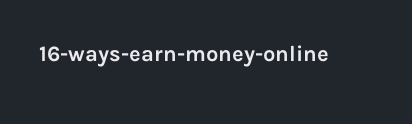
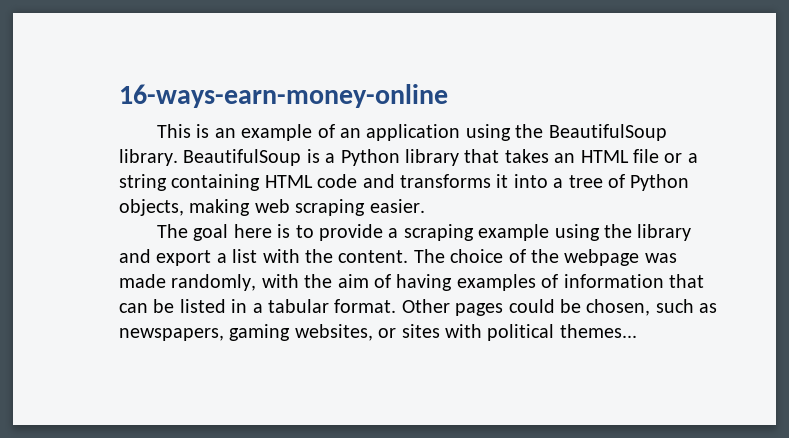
+ This is an example of an application using the BeautifulSoup library. BeautifulSoup is a Python library that takes an HTML file or a string containing HTML code and transforms it into a tree of Python objects, making web scraping easier.
+ The goal here is to provide a scraping example using the library and export a list with the content. The choice of the webpage was made randomly, with the aim of having examples of information that can be listed in a tabular format. Other pages could be chosen, such as newspapers, gaming websites, or sites with political themes...

